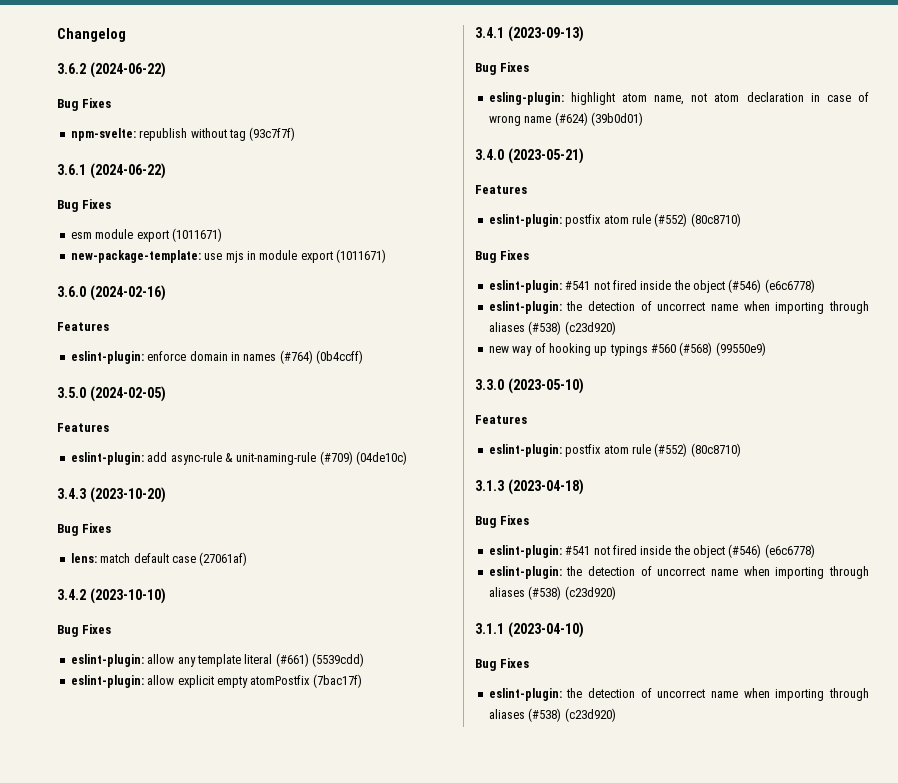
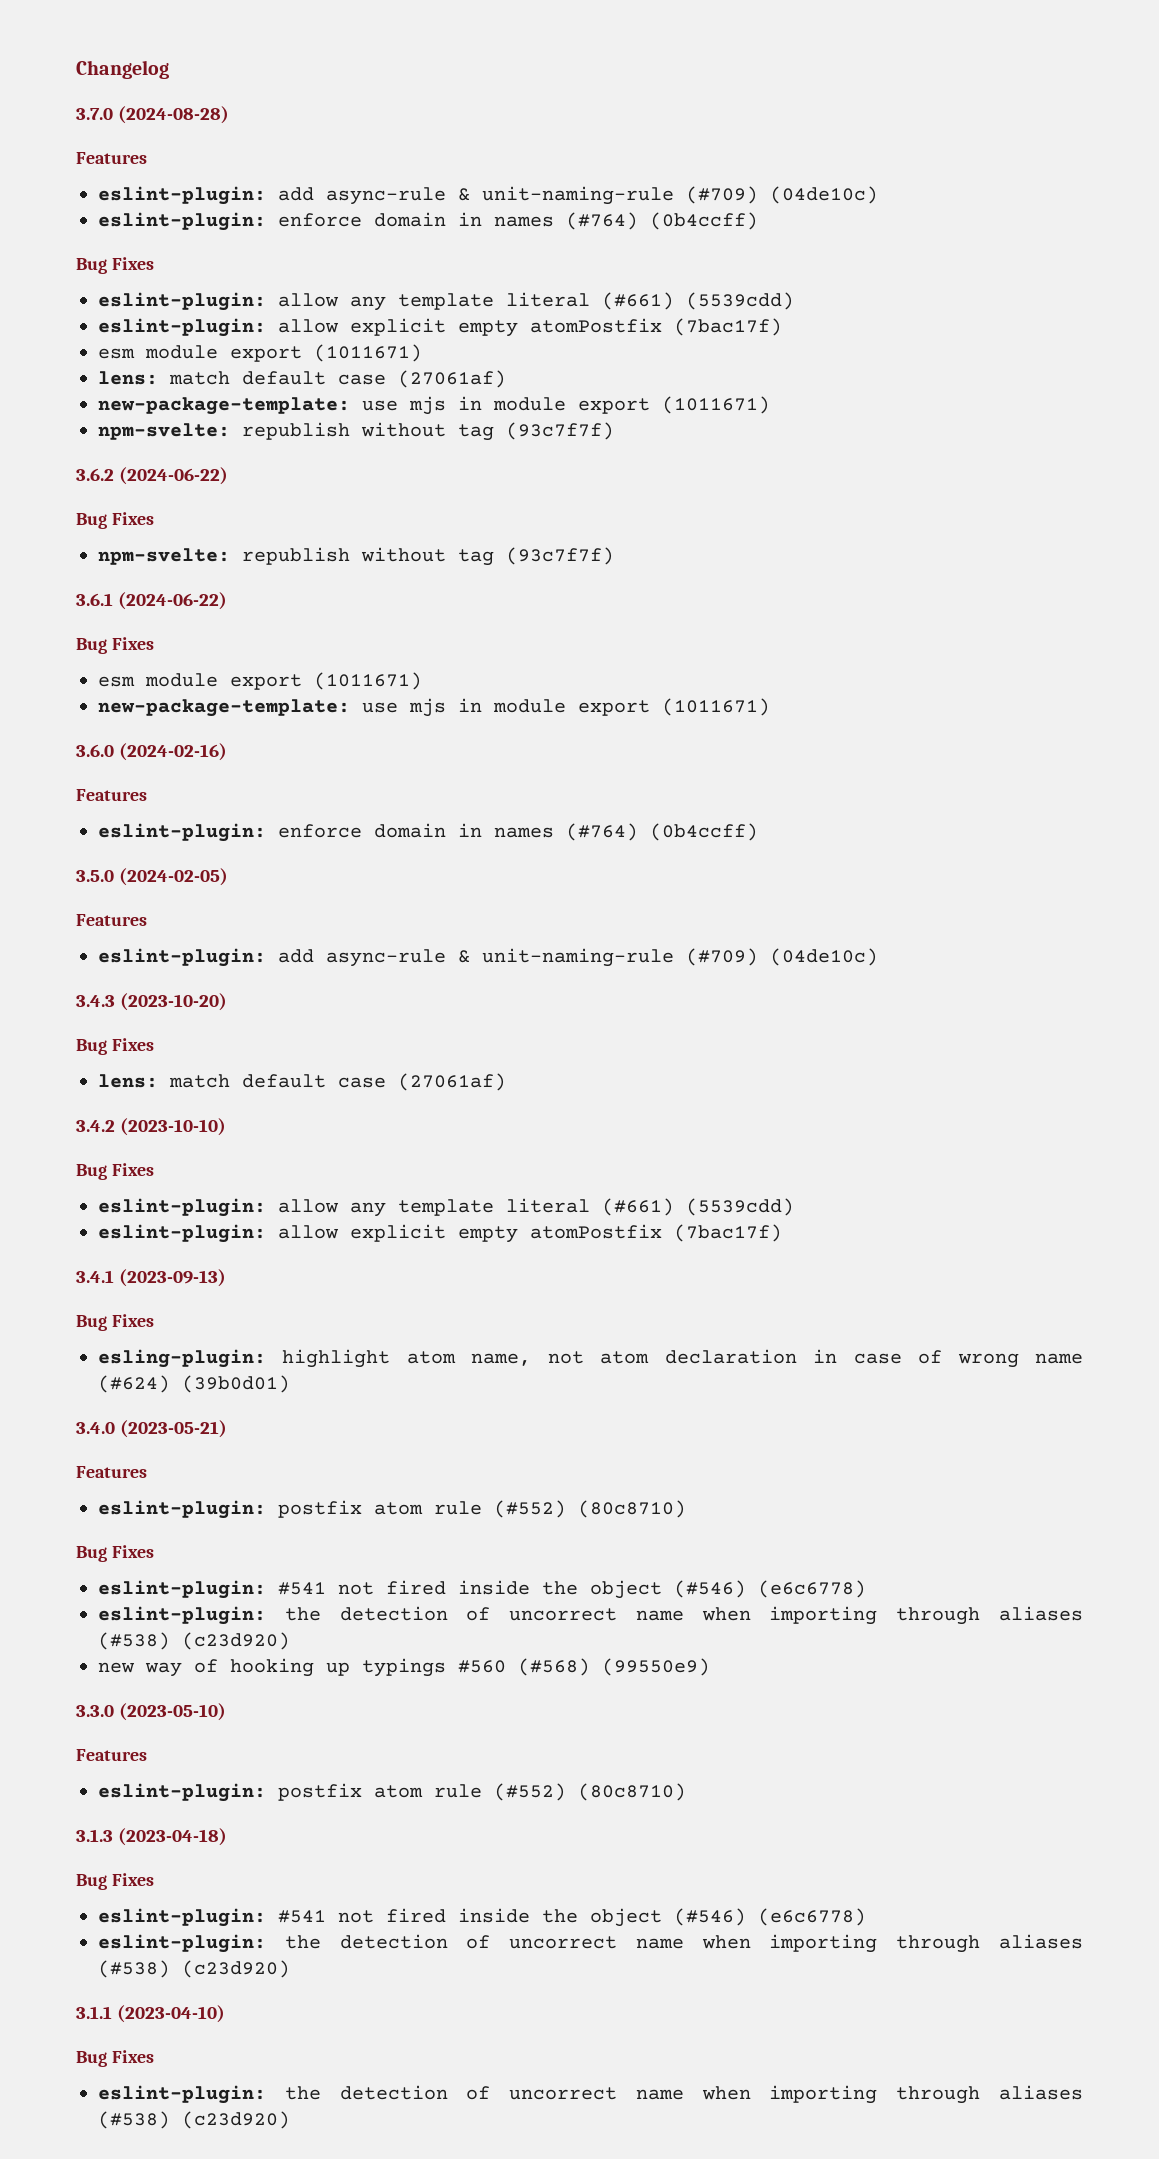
+ 3.7.0 (2024-08-28)
+ Features
+ eslint-plugin: add async-rule & unit-naming-rule (#709) (04de10c)
+ eslint-plugin: enforce domain in names (#764) (0b4ccff)
+ Bug Fixes
+ eslint-plugin: allow any template literal (#661) (5539cdd)
+ eslint-plugin: allow explicit empty atomPostfix (7bac17f)
+ esm module export (1011671)
+ lens: match default case (27061af)
+ new-package-template: use mjs in module export (1011671)
+ npm-svelte: republish without tag (93c7f7f)

